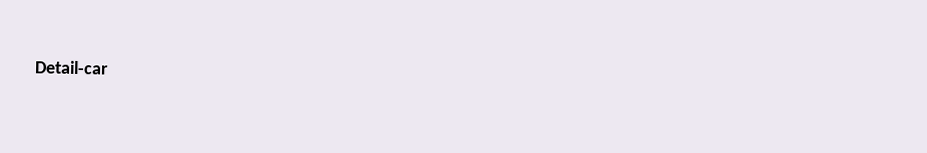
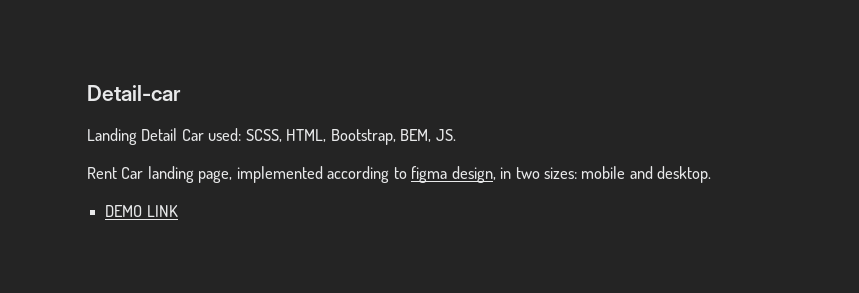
+ Landing Detail Car used: SCSS, HTML, Bootstrap, BEM, JS.
+ Rent Car landing page, implemented according to figma design, in two sizes: mobile and desktop.
+ DEMO LINK

